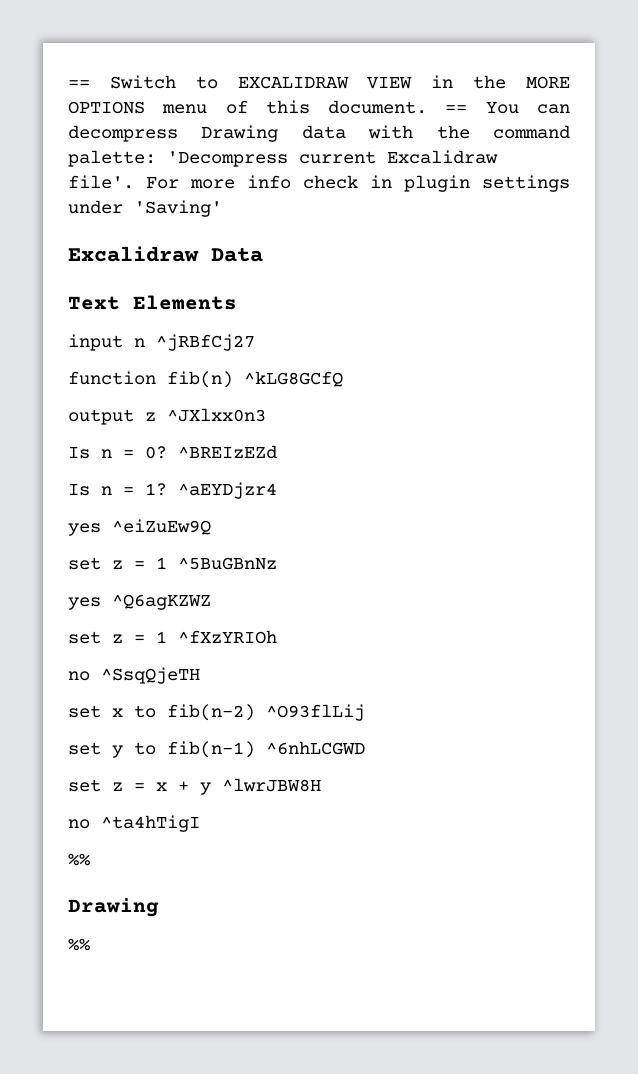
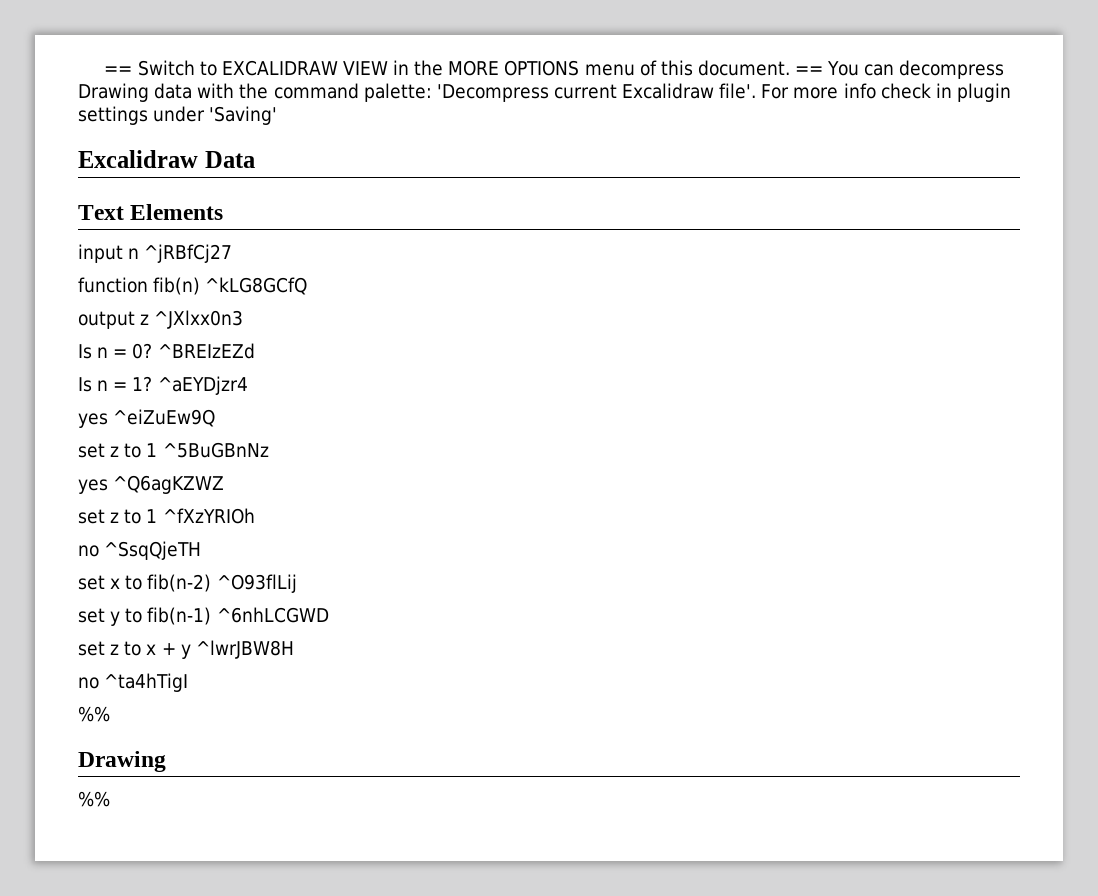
- set z = 1 ^5BuGBnNz
+ set z to 1 ^5BuGBnNz
- set z = 1 ^fXzYRIOh
+ set z to 1 ^fXzYRIOh
- set z = x + y ^lwrJBW8H
+ set z to x + y ^lwrJBW8H

